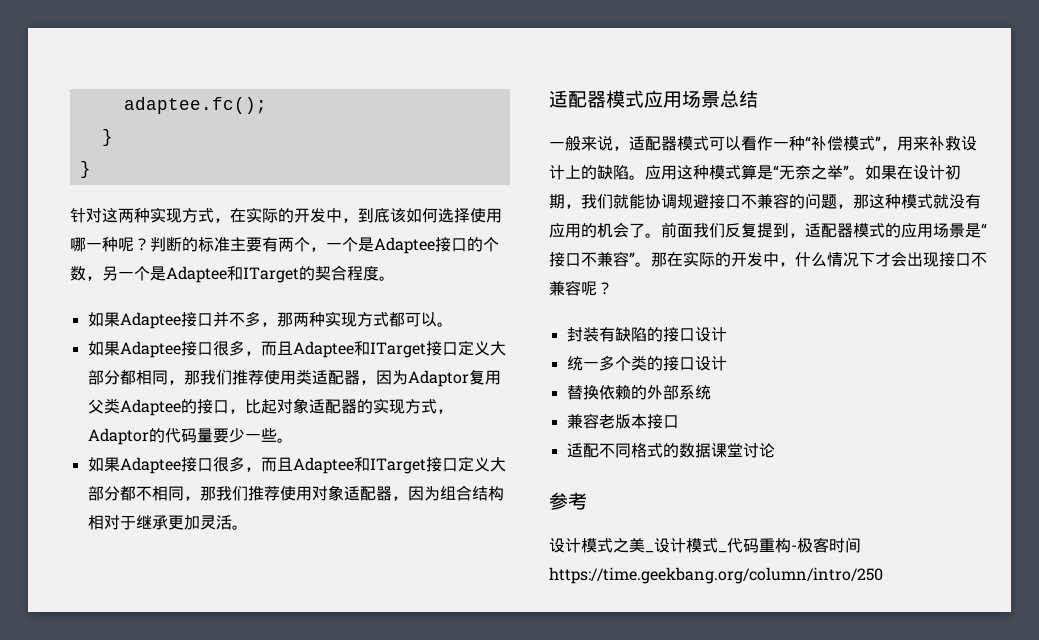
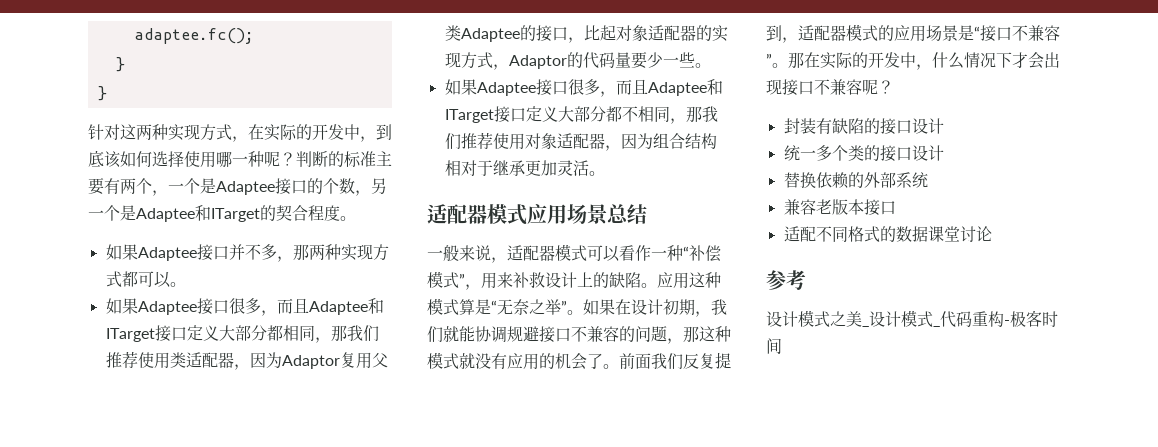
- 设计模式之美_设计模式_代码重构-极客时间https://time.geekbang.org/column/intro/250
+ 设计模式之美_设计模式_代码重构-极客时间

